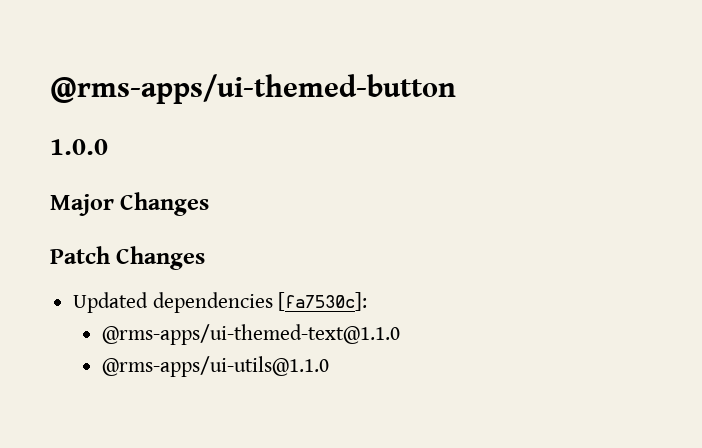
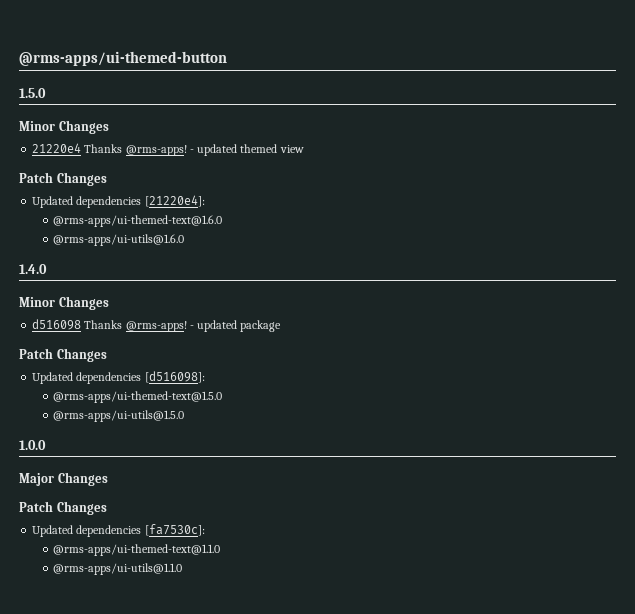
+ 1.5.0
+ Minor Changes
+ 21220e4 Thanks @rms-apps! - updated themed view
+ Patch Changes
+ Updated dependencies [21220e4]:
+ @rms-apps/ui-themed-text@1.6.0
+ @rms-apps/ui-utils@1.6.0
+ 1.4.0
+ Minor Changes
+ d516098 Thanks @rms-apps! - updated package
+ Patch Changes
+ Updated dependencies [d516098]:
+ @rms-apps/ui-themed-text@1.5.0
+ @rms-apps/ui-utils@1.5.0

